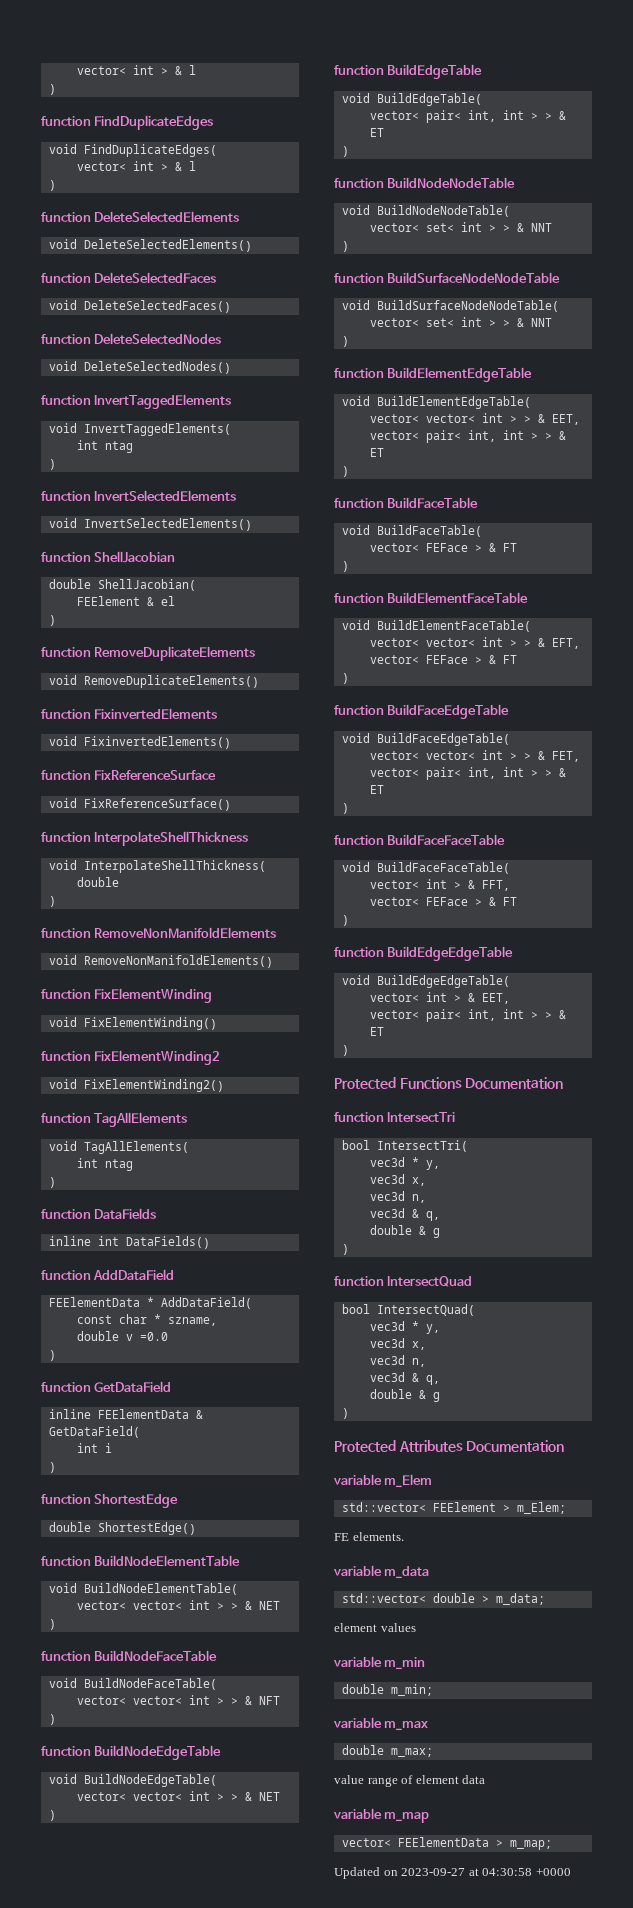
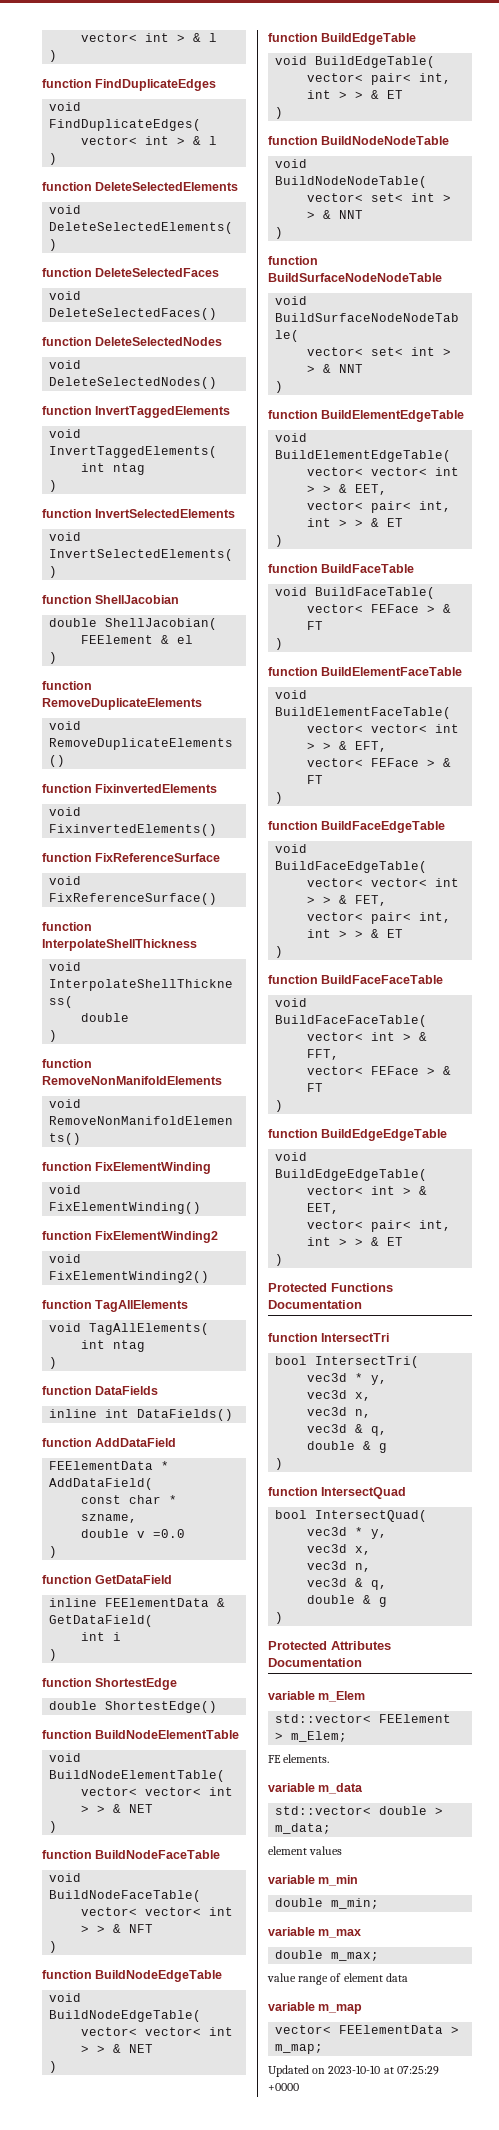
- Updated on 2023-09-27 at 04:30:58 +0000
+ Updated on 2023-10-10 at 07:25:29 +0000

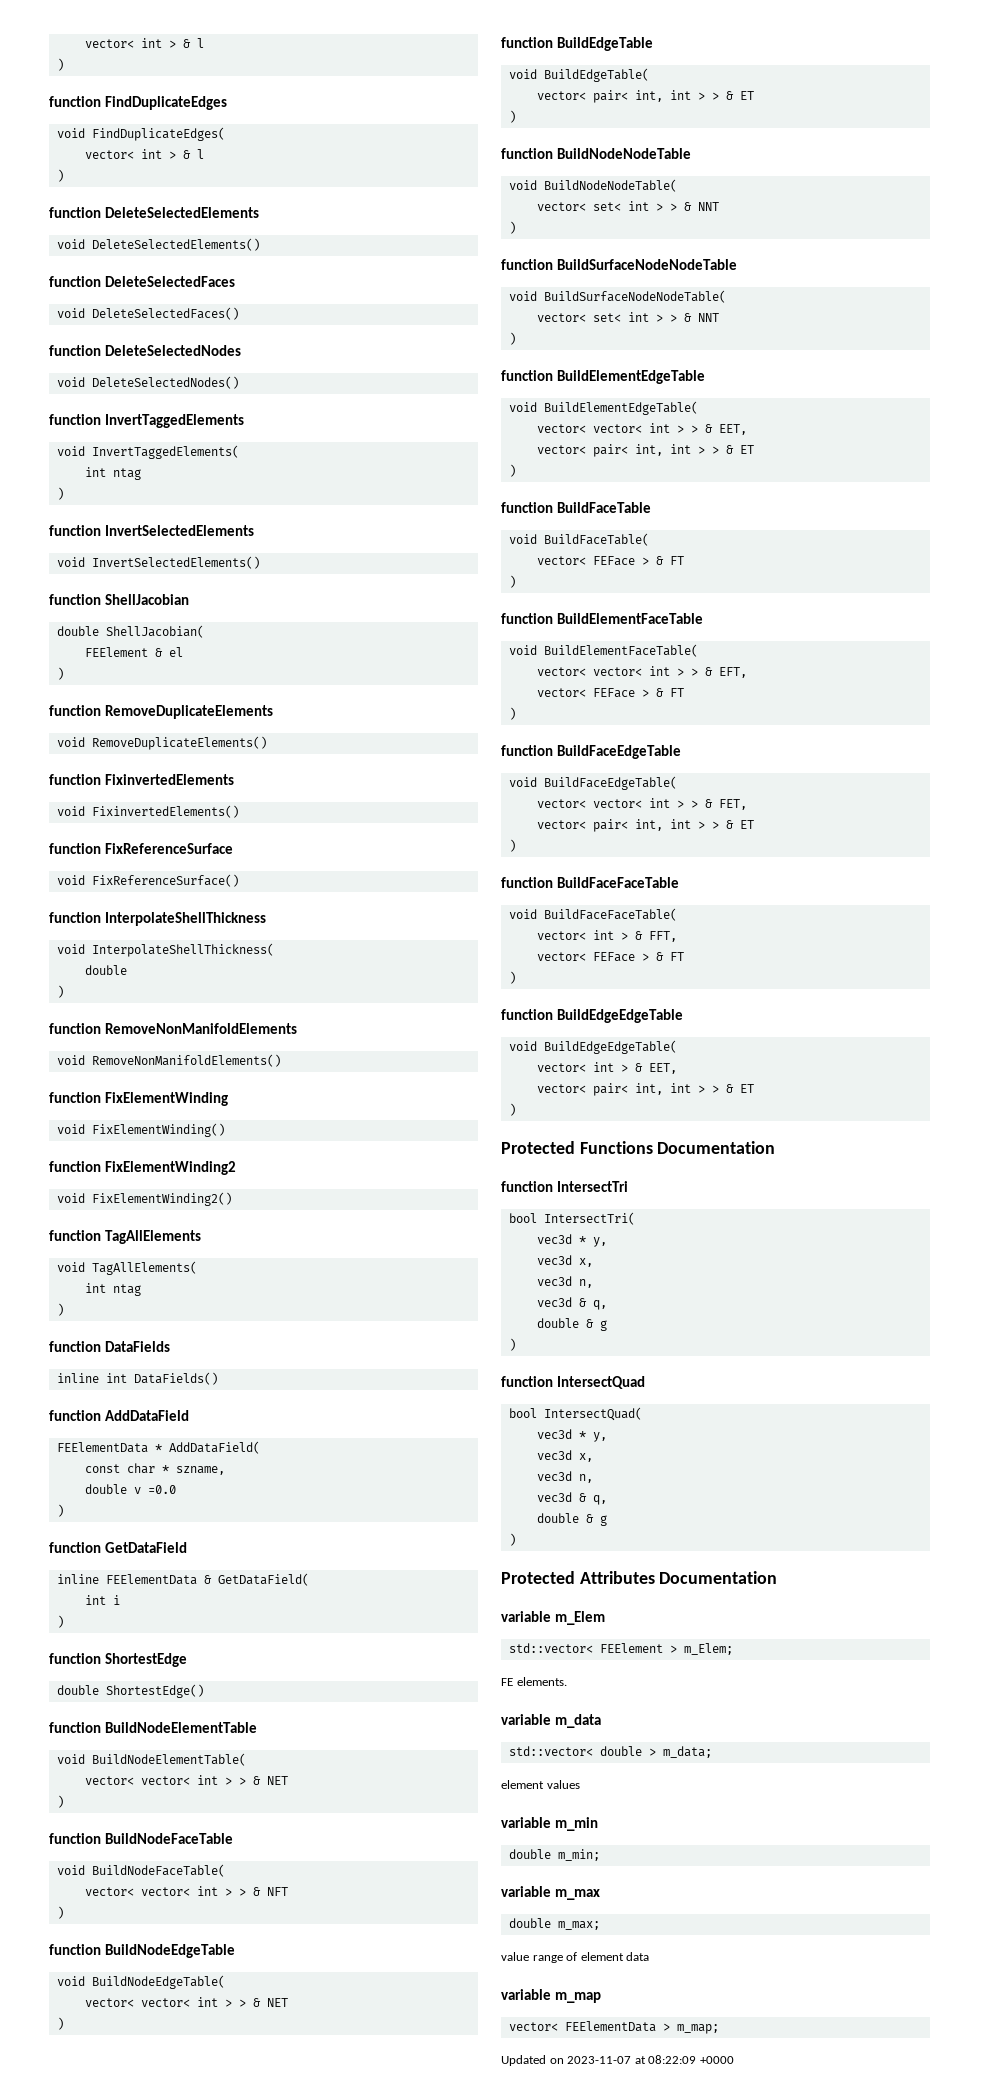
- Updated on 2023-10-10 at 07:25:29 +0000
+ Updated on 2023-11-07 at 08:22:09 +0000

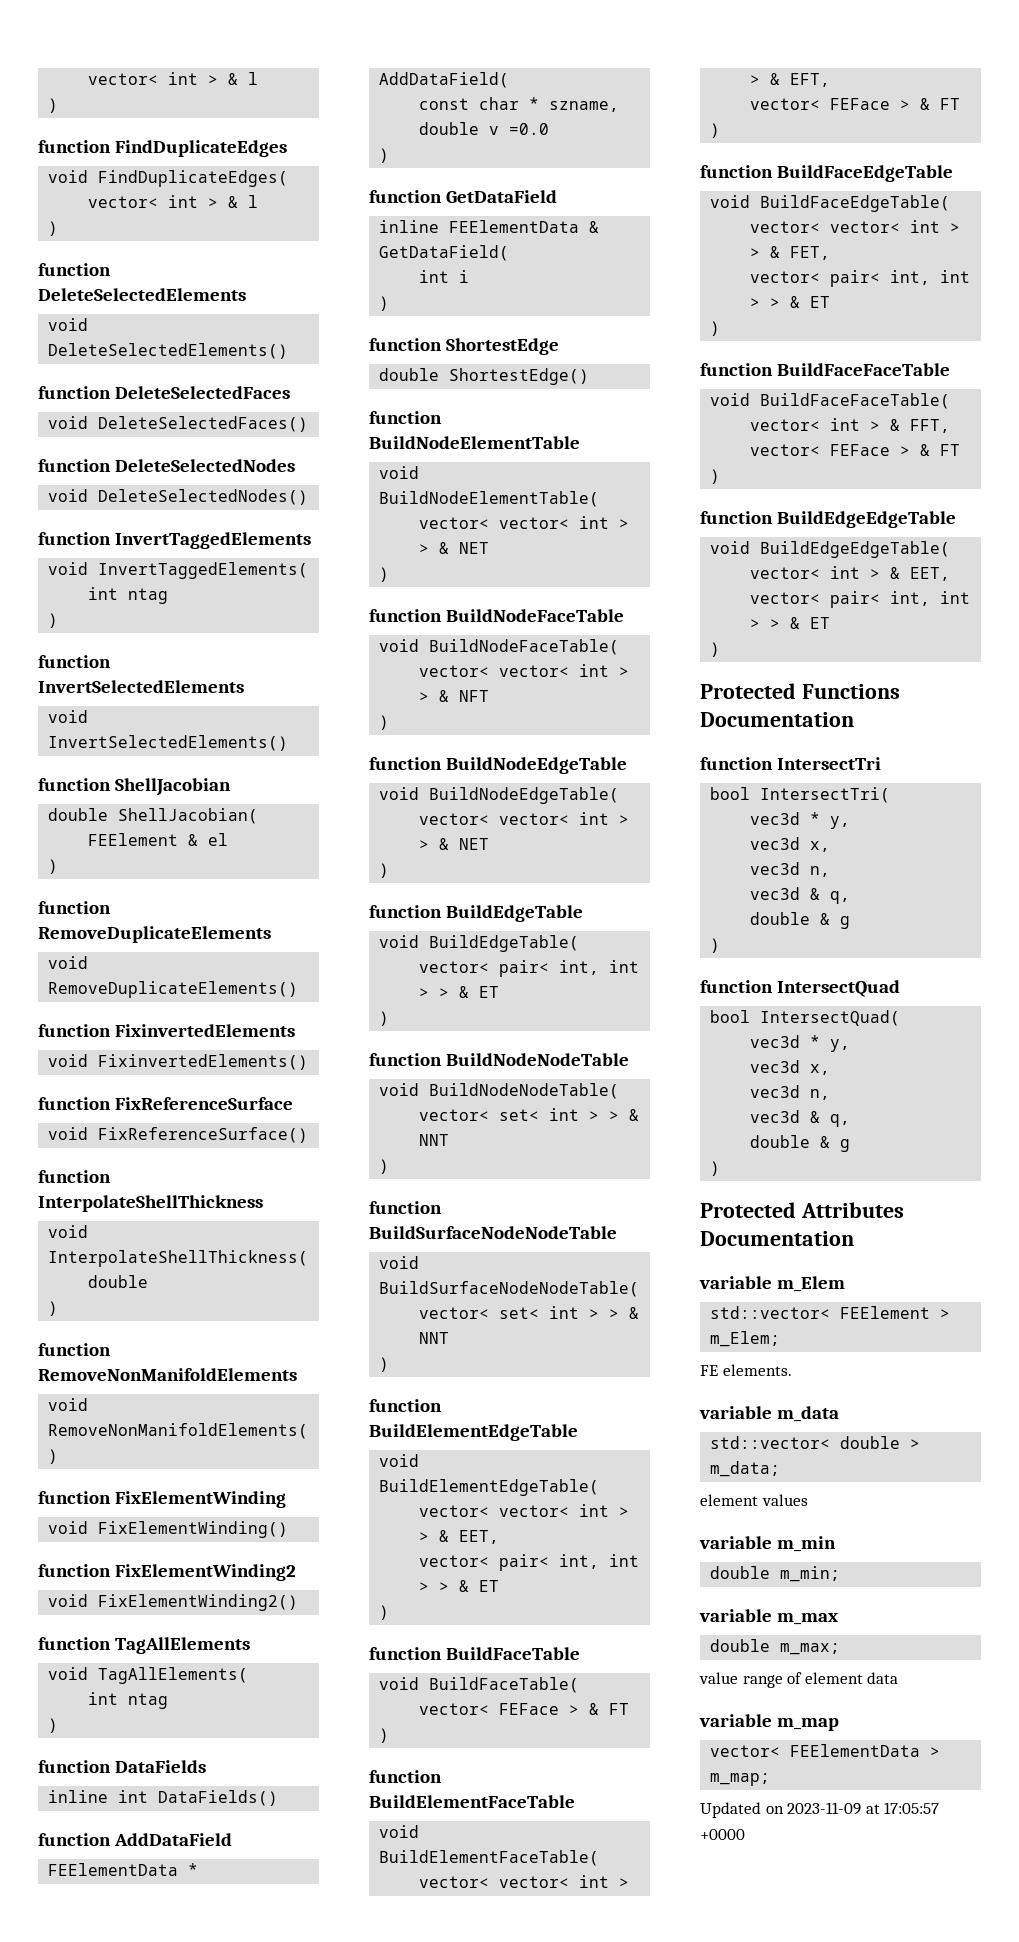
- Updated on 2023-11-07 at 08:22:09 +0000
+ Updated on 2023-11-09 at 17:05:57 +0000

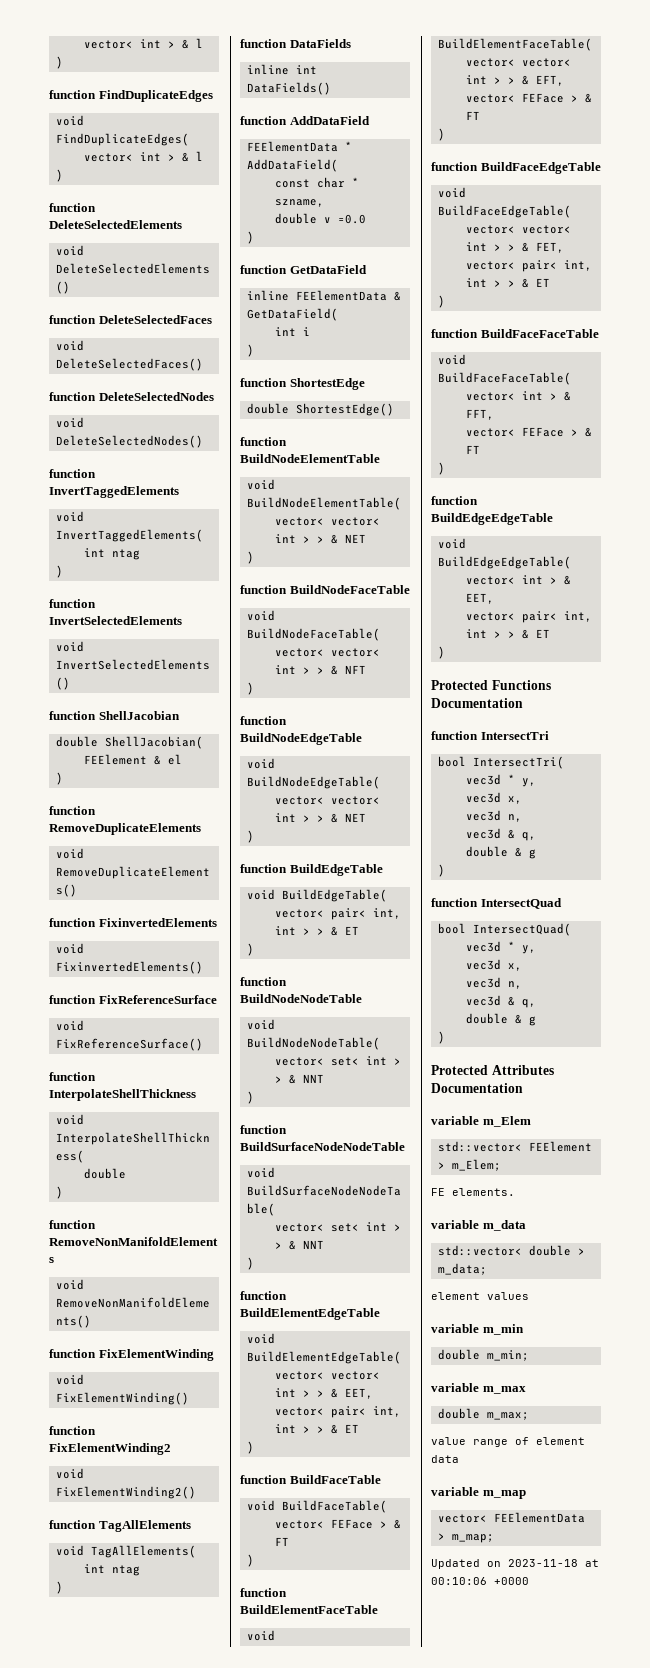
- Updated on 2023-11-09 at 17:05:57 +0000
+ Updated on 2023-11-18 at 00:10:06 +0000

